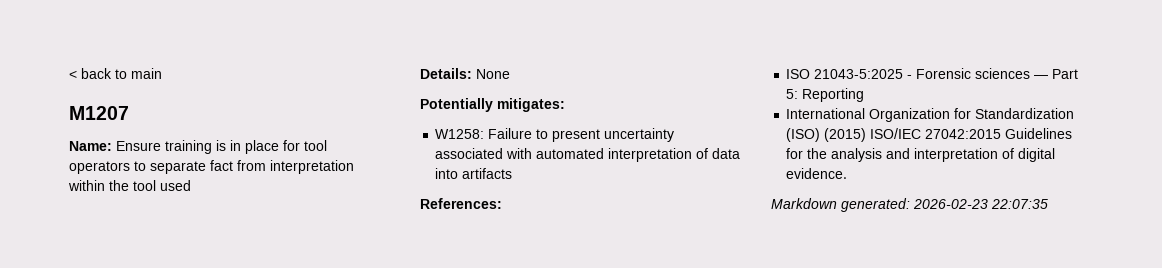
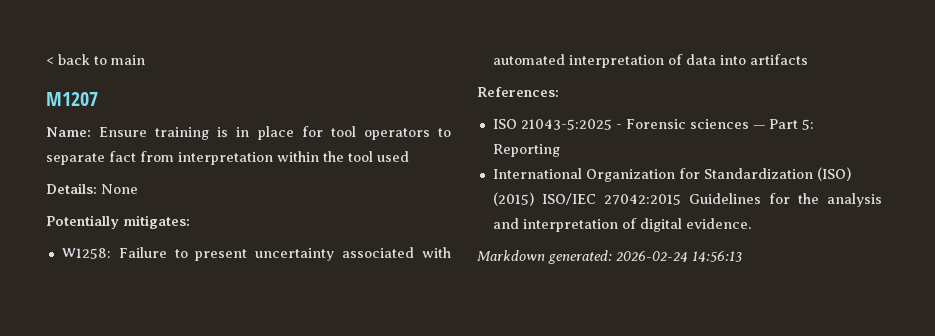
- Markdown generated: 2026-02-23 22:07:35
+ Markdown generated: 2026-02-24 14:56:13

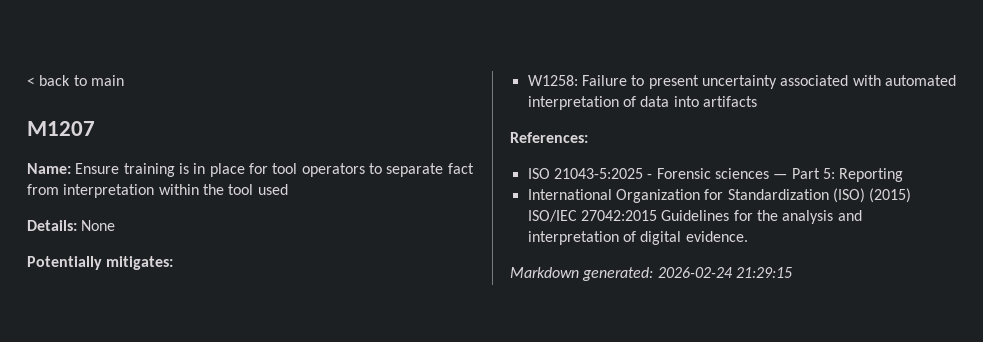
- Markdown generated: 2026-02-24 14:56:13
+ Markdown generated: 2026-02-24 21:29:15

